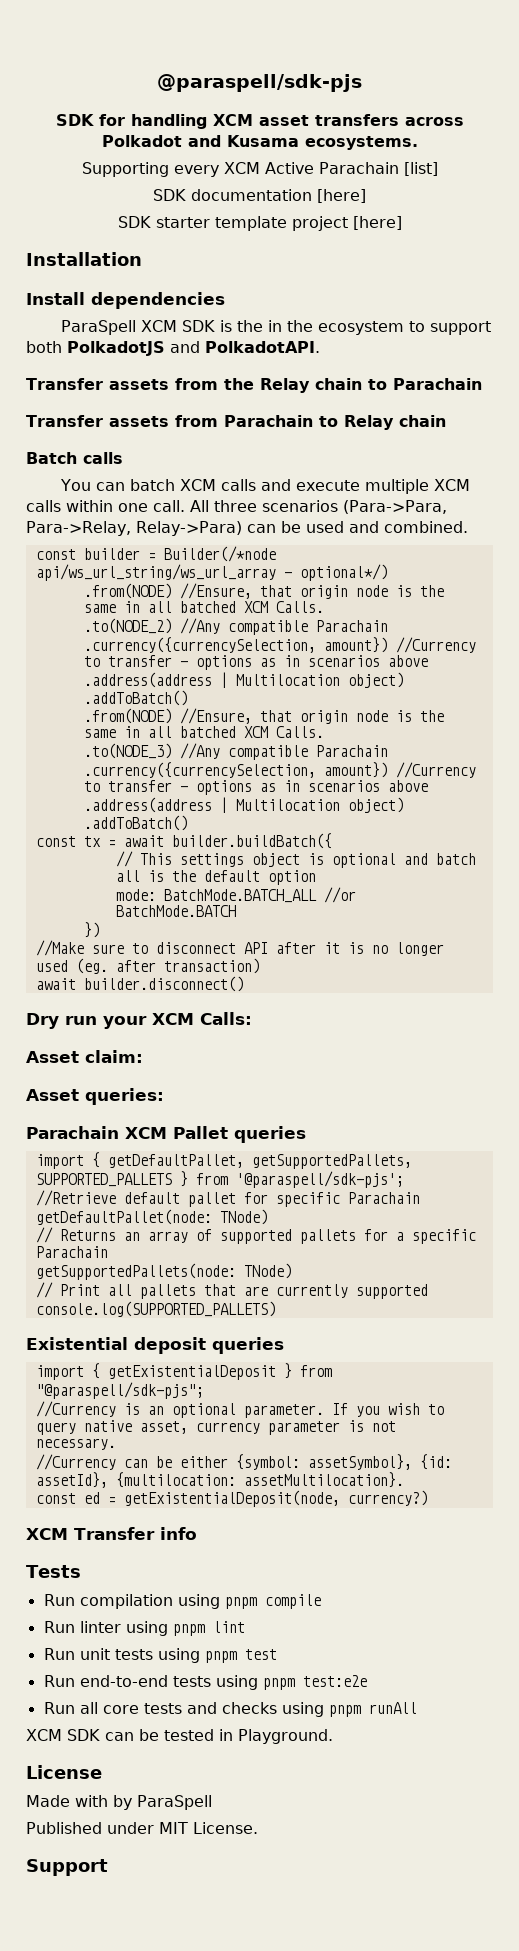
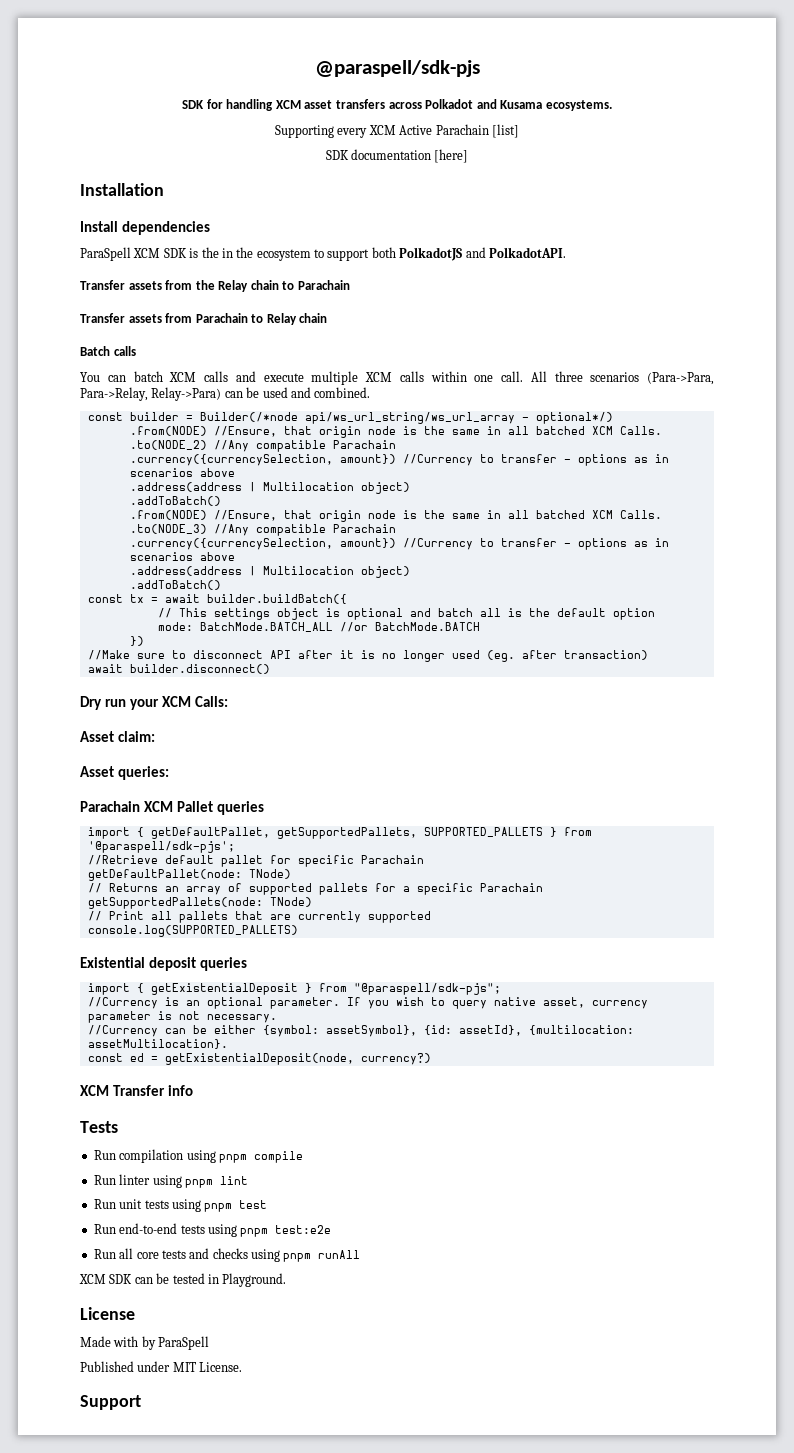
- SDK starter template project [here]

